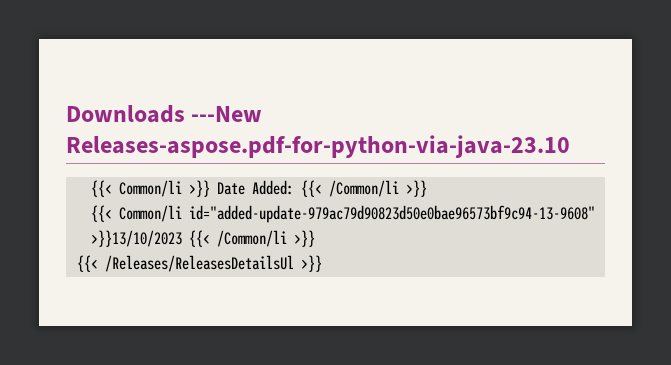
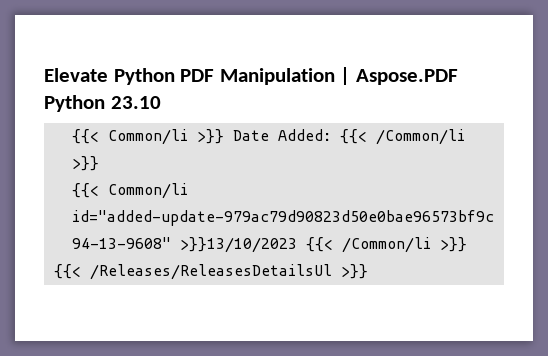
- Downloads ---New Releases-aspose.pdf-for-python-via-java-23.10
+ Elevate Python PDF Manipulation | Aspose.PDF Python 23.10

